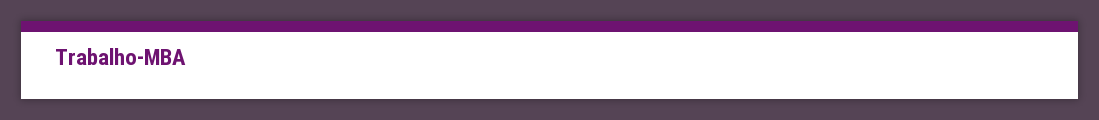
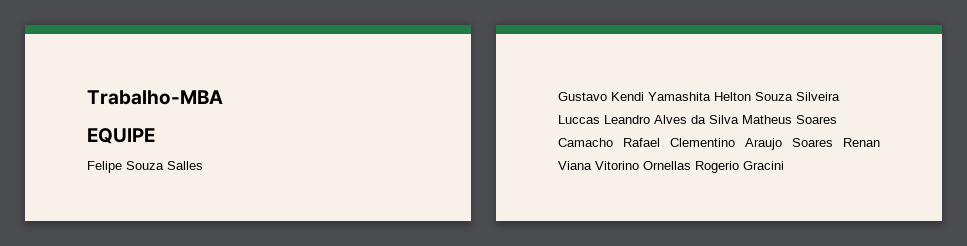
+ EQUIPE
+ Felipe Souza Salles
+ Gustavo Kendi Yamashita Helton Souza Silveira Luccas Leandro Alves da Silva Matheus Soares Camacho Rafael Clementino Araujo Soares Renan Viana Vitorino Ornellas Rogerio Gracini

